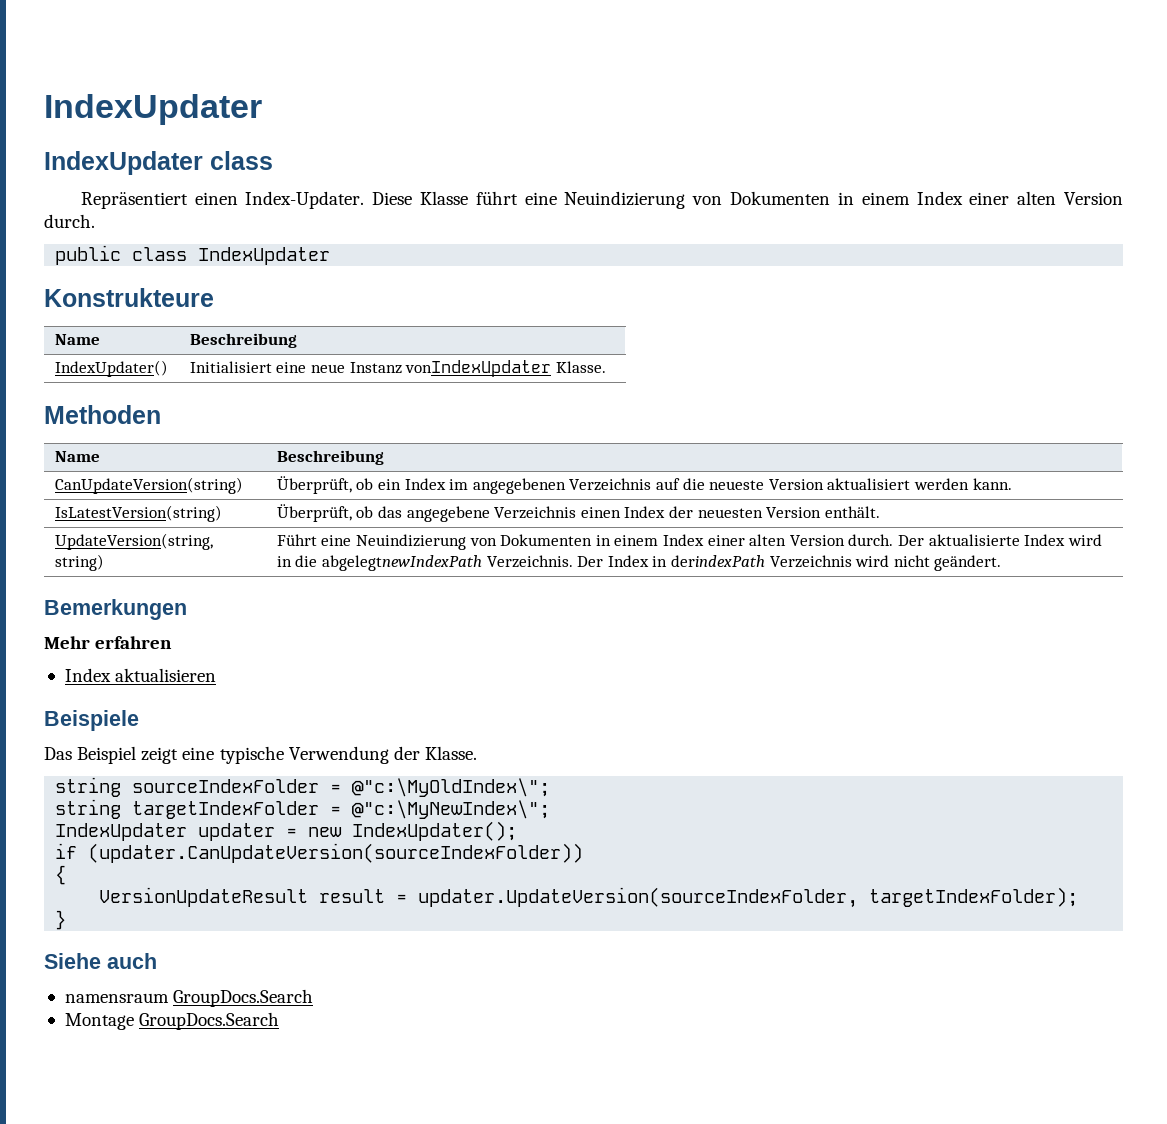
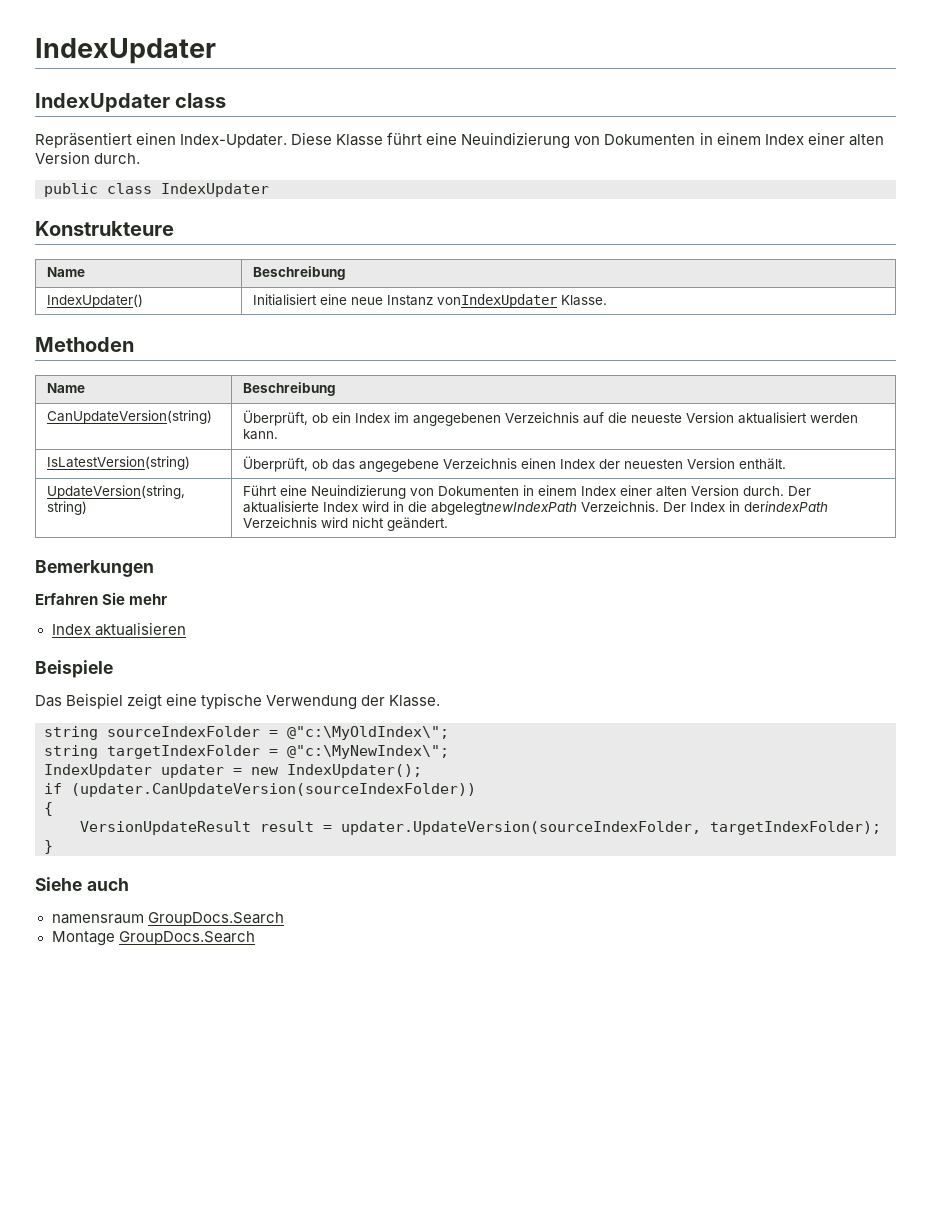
- Mehr erfahren
+ Erfahren Sie mehr

